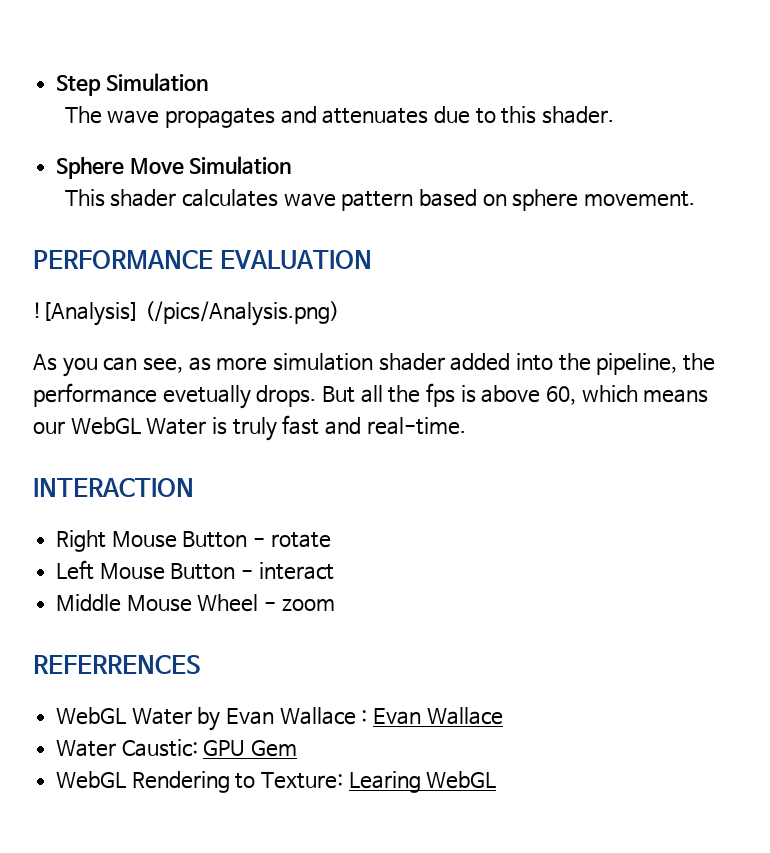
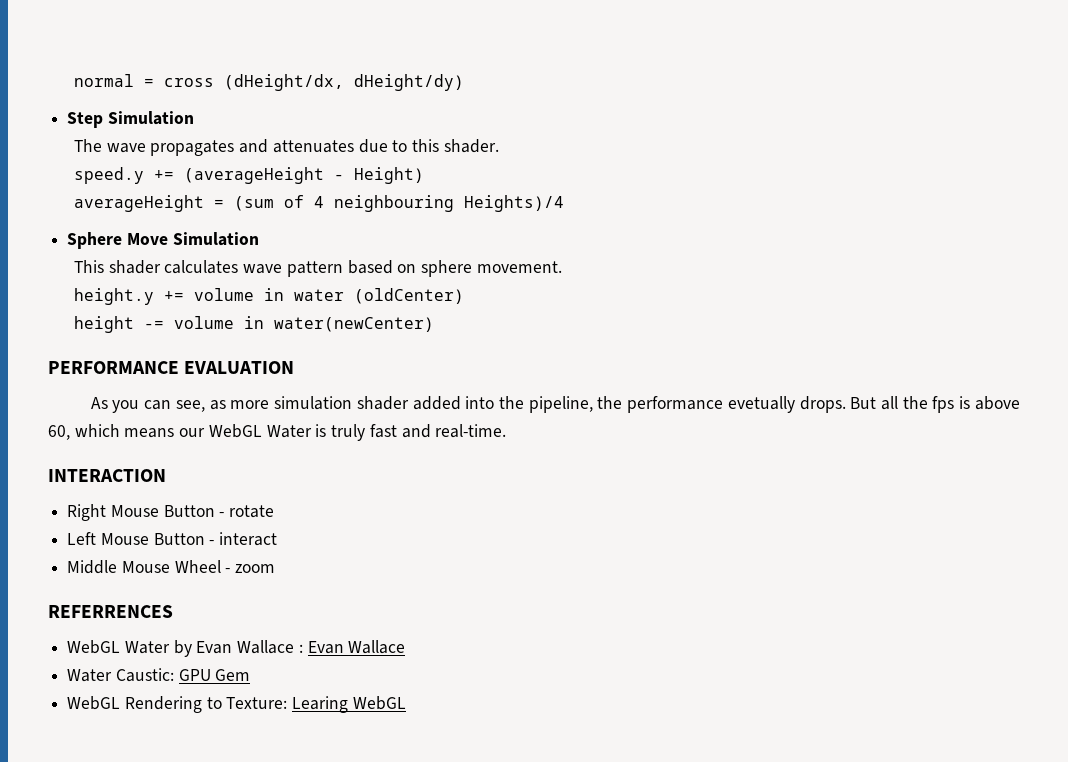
+ normal = cross (dHeight/dx, dHeight/dy)
+ speed.y += (averageHeight - Height)
+ averageHeight = (sum of 4 neighbouring Heights)/4
+ height.y += volume in water (oldCenter)
+ height -= volume in water(newCenter)
- ![Analysis] (/pics/Analysis.png)

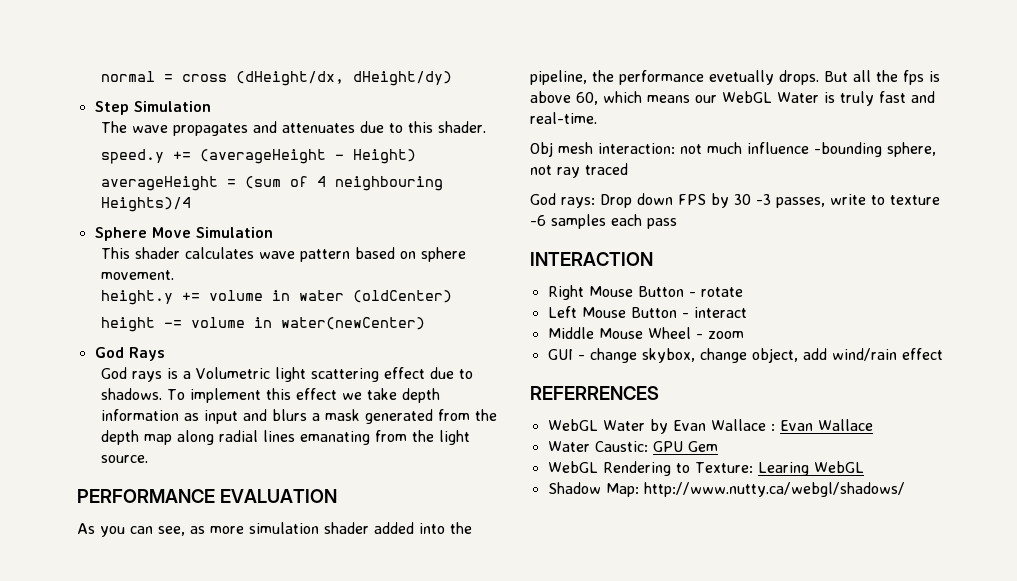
+ God Rays
+ God rays is a Volumetric light scattering effect due to shadows. To implement this effect we take depth information as input and blurs a mask generated from the depth map along radial lines emanating from the light source.
+ Obj mesh interaction: not much influence -bounding sphere, not ray traced
+ God rays: Drop down FPS by 30 -3 passes, write to texture -6 samples each pass
+ GUI - change skybox, change object, add wind/rain effect
+ Shadow Map: http://www.nutty.ca/webgl/shadows/

